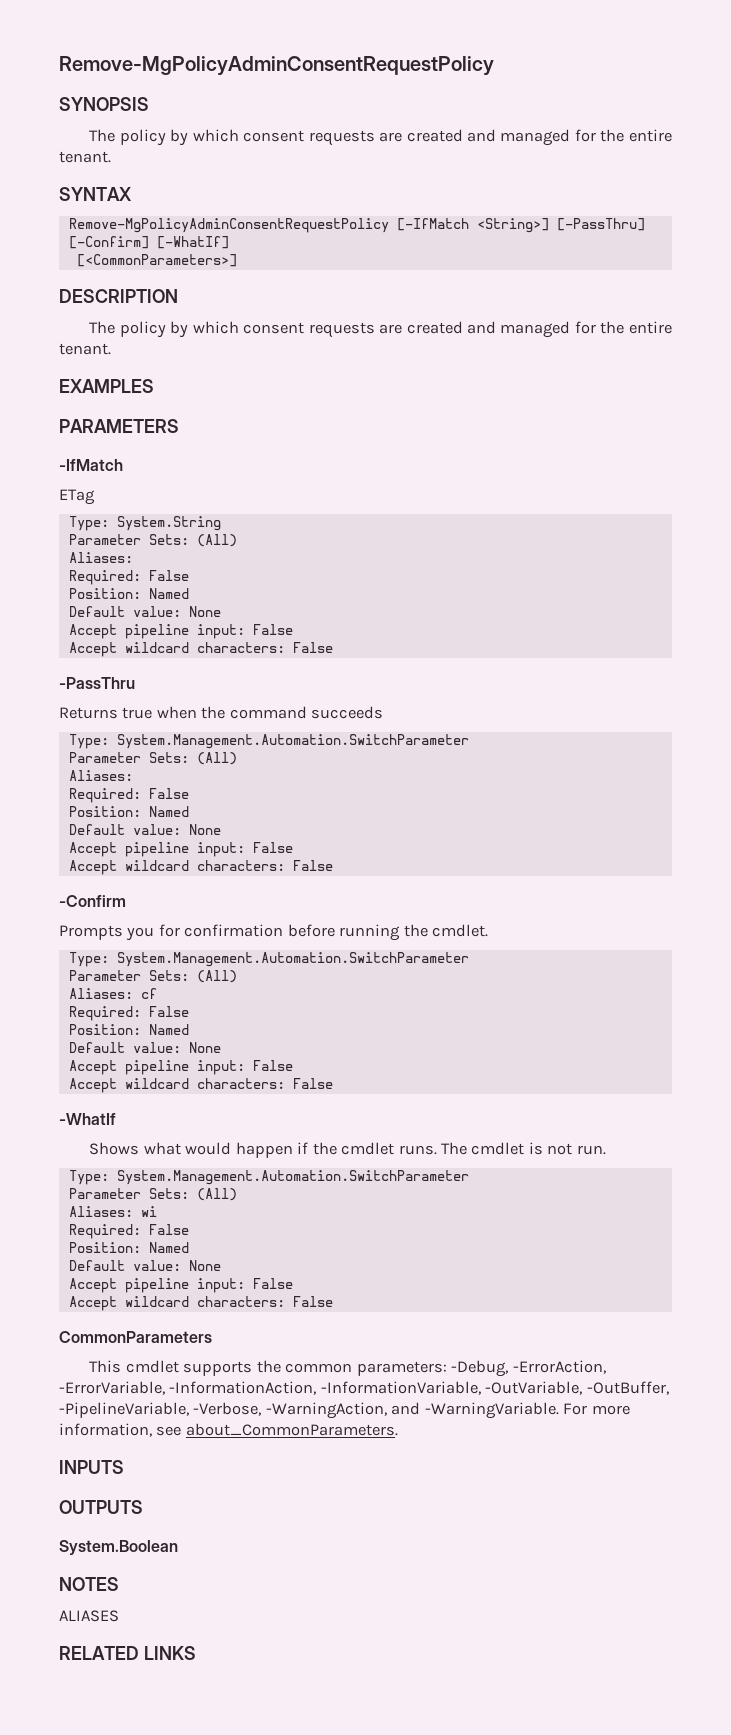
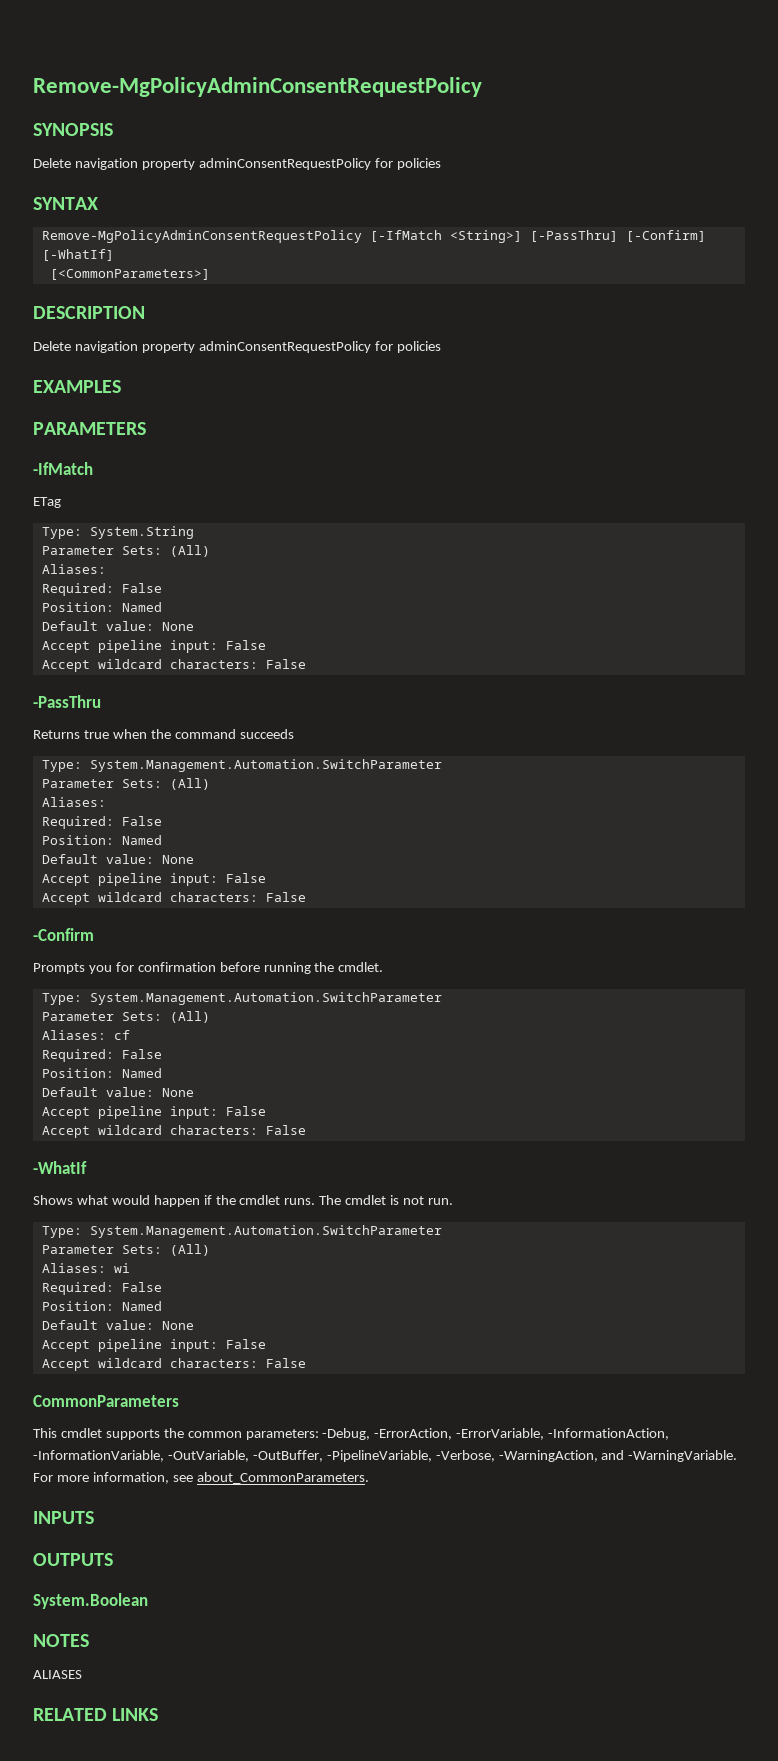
  SYNOPSIS
- The policy by which consent requests are created and managed for the entire tenant.
+ Delete navigation property adminConsentRequestPolicy for policies
  DESCRIPTION
- The policy by which consent requests are created and managed for the entire tenant.
+ Delete navigation property adminConsentRequestPolicy for policies

